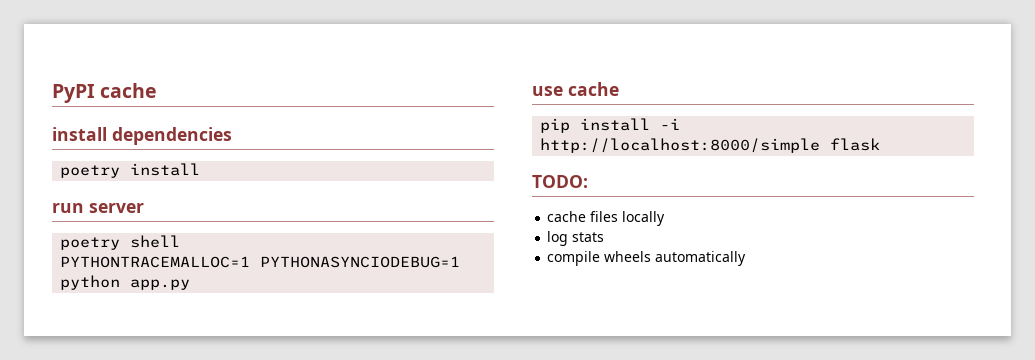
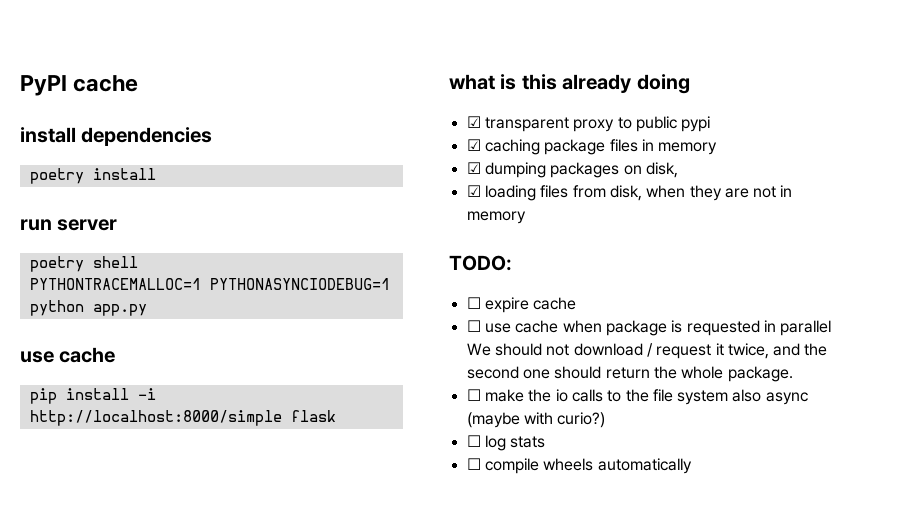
+ what is this already doing
+ ☑ transparent proxy to public pypi
+ ☑ caching package files in memory
+ ☑ dumping packages on disk,
+ ☑ loading files from disk, when they are not in memory
- cache files locally
- log stats
+ ☐ expire cache
+ ☐ use cache when package is requested in parallel We should not download / request it twice, and the second one should return the whole package.
+ ☐ make the io calls to the file system also async (maybe with curio?)
+ ☐ log stats
- compile wheels automatically
+ ☐ compile wheels automatically

